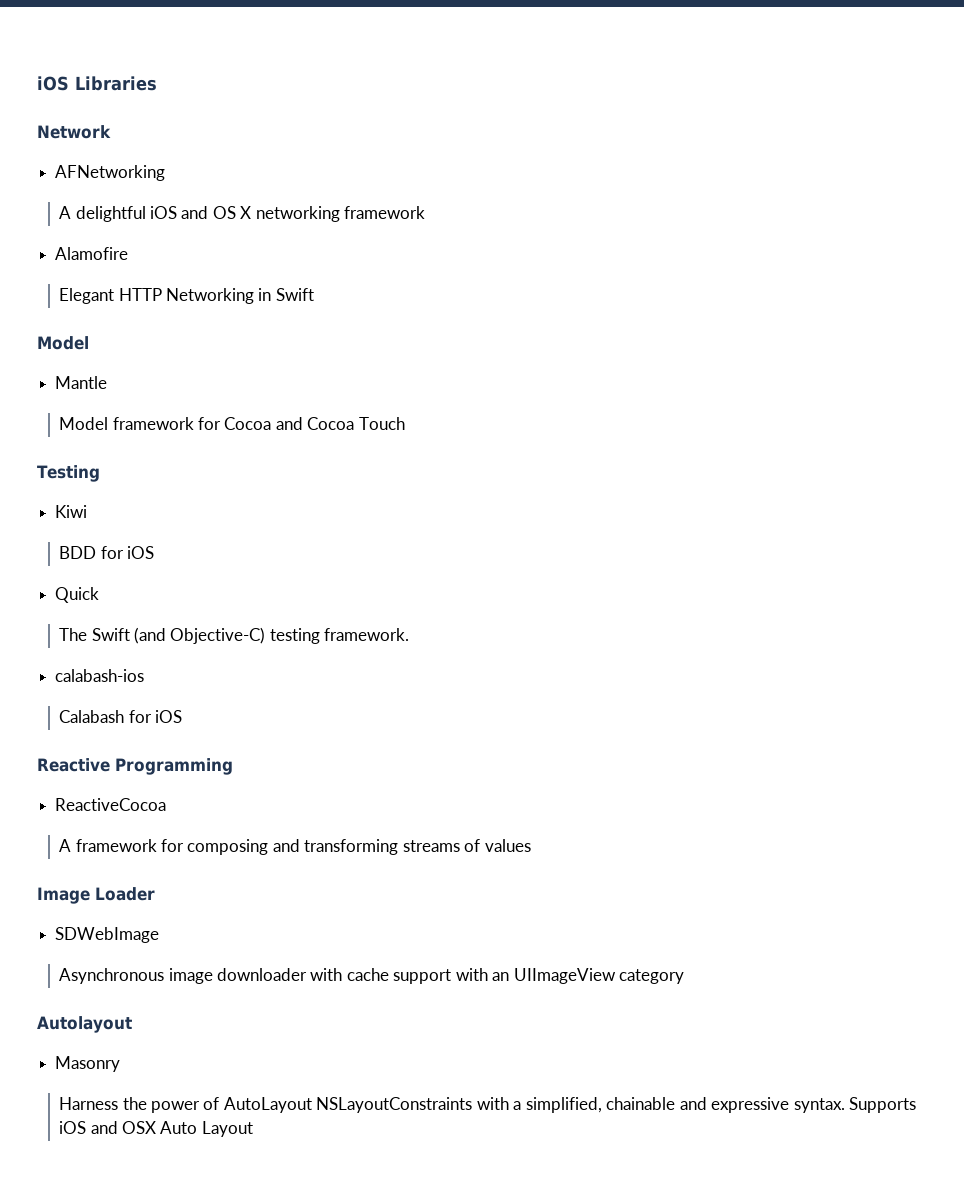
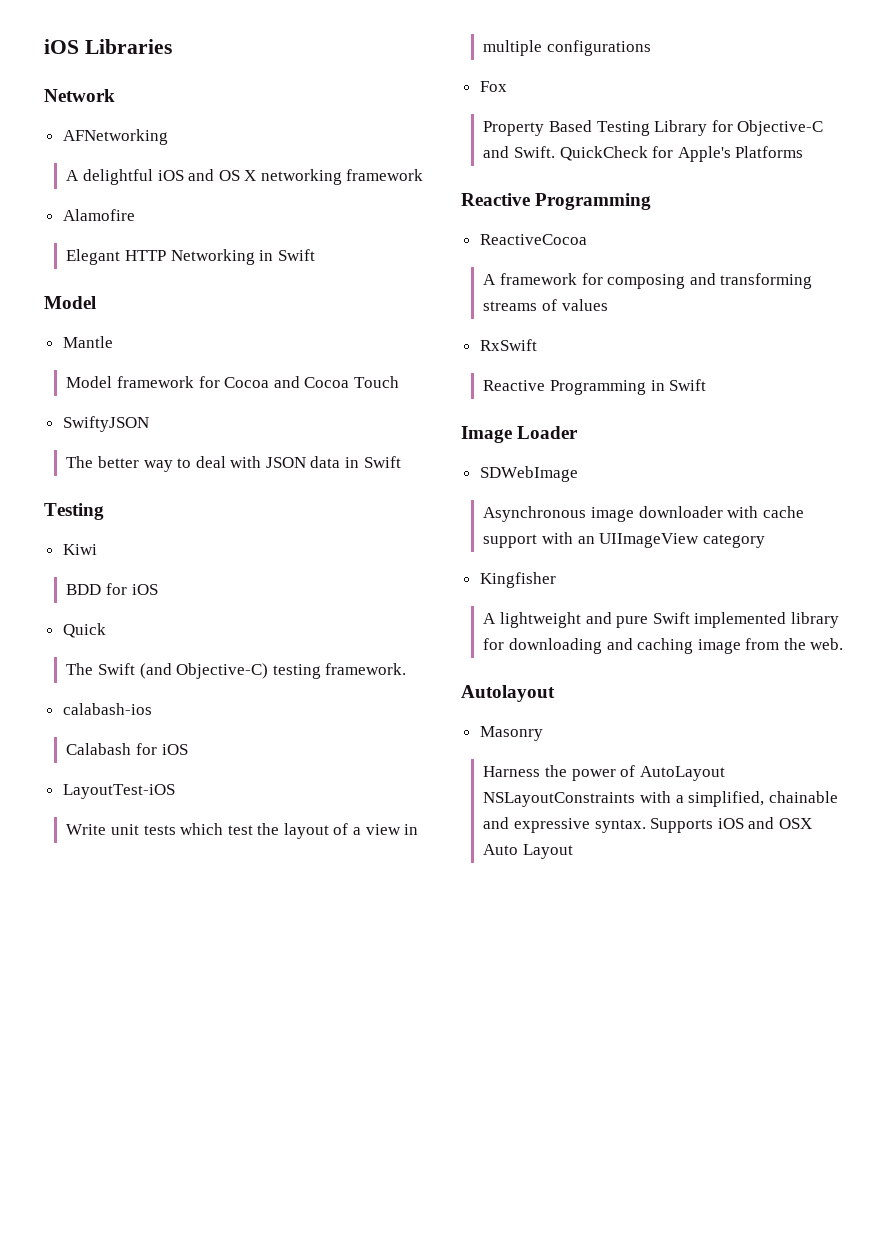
+ SwiftyJSON
+ The better way to deal with JSON data in Swift
+ LayoutTest-iOS
+ Write unit tests which test the layout of a view in multiple configurations
+ Fox
+ Property Based Testing Library for Objective-C and Swift. QuickCheck for Apple's Platforms
+ RxSwift
+ Reactive Programming in Swift
+ Kingfisher
+ A lightweight and pure Swift implemented library for downloading and caching image from the web.

